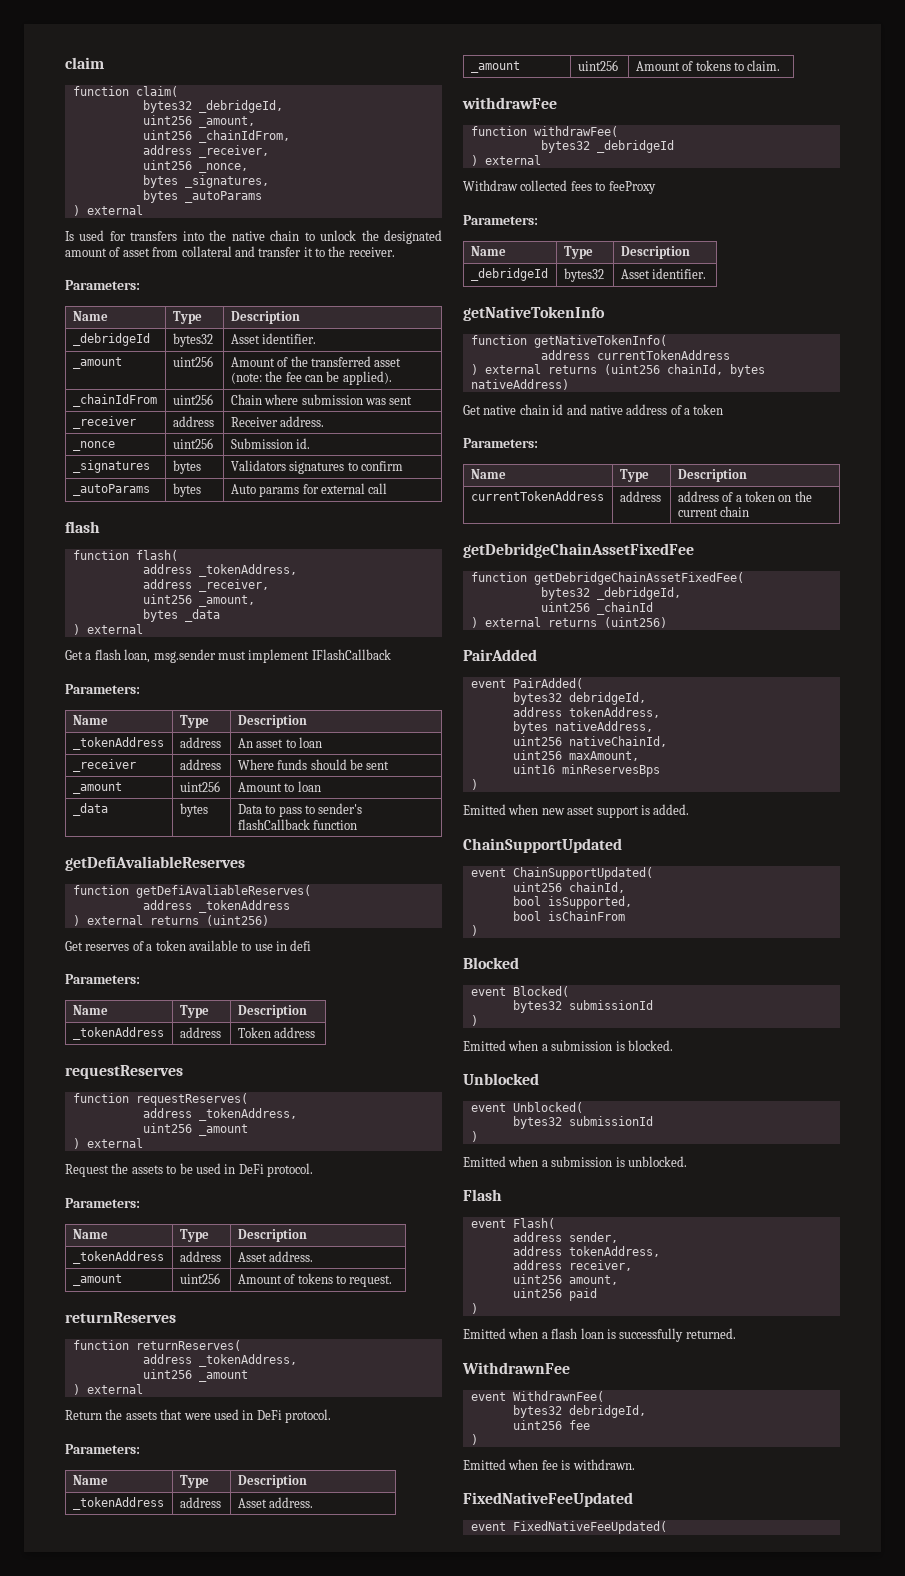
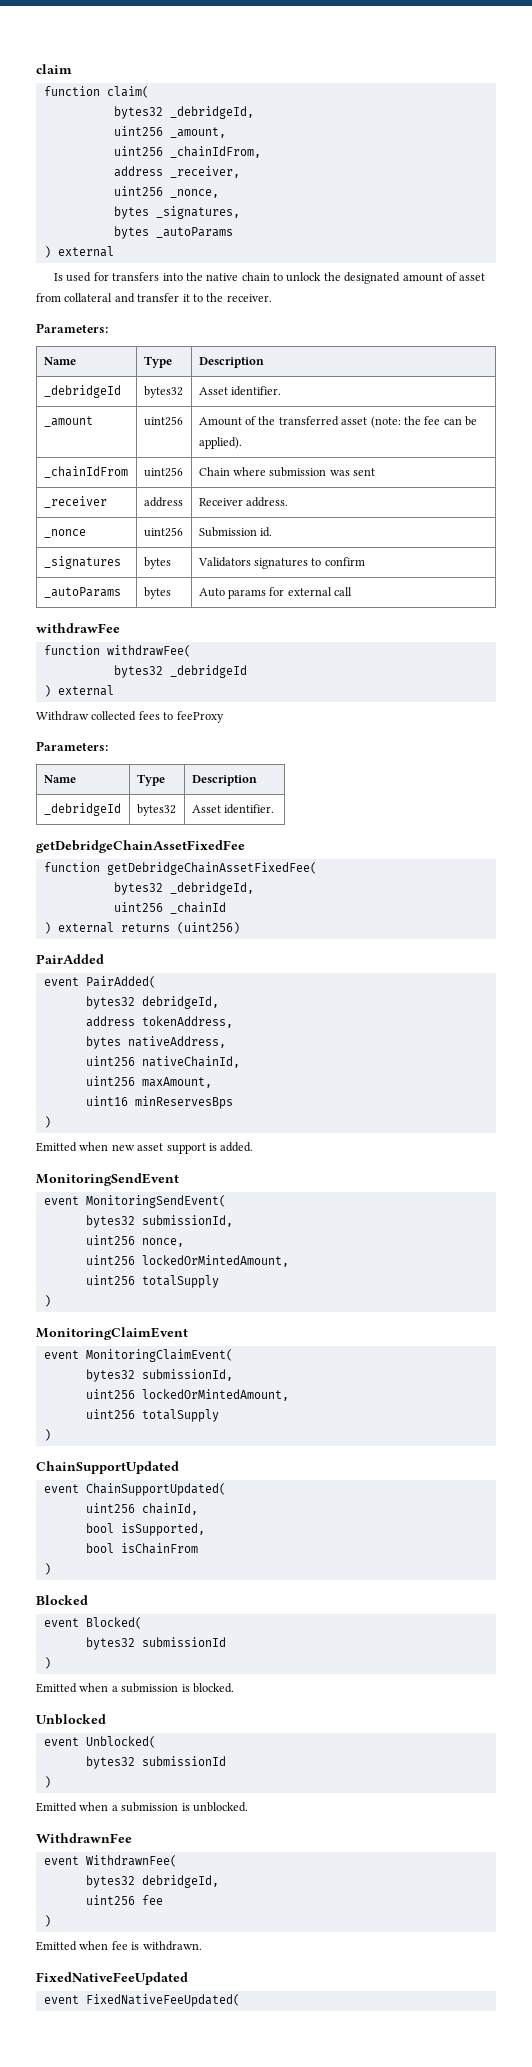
  _autoParams | bytes | Auto params for external call
- flash
- function flash(
- address _tokenAddress,
- address _receiver,
- uint256 _amount,
- bytes _data
- ) external
- Get a flash loan, msg.sender must implement IFlashCallback
- Parameters:
- Name | Type | Description
- _tokenAddress | address | An asset to loan
- _receiver | address | Where funds should be sent
- _amount | uint256 | Amount to loan
- _data | bytes | Data to pass to sender's flashCallback function
- getDefiAvaliableReserves
- function getDefiAvaliableReserves(
- address _tokenAddress
- ) external returns (uint256)
- Get reserves of a token available to use in defi
- Parameters:
- Name | Type | Description
- _tokenAddress | address | Token address
- requestReserves
- function requestReserves(
- address _tokenAddress,
- uint256 _amount
- ) external
- Request the assets to be used in DeFi protocol.
- Parameters:
- Name | Type | Description
- _tokenAddress | address | Asset address.
- _amount | uint256 | Amount of tokens to request.
- returnReserves
- function returnReserves(
- address _tokenAddress,
- uint256 _amount
- ) external
- Return the assets that were used in DeFi protocol.
- Parameters:
- Name | Type | Description
- _tokenAddress | address | Asset address.
- _amount | uint256 | Amount of tokens to claim.
- getNativeTokenInfo
- function getNativeTokenInfo(
- address currentTokenAddress
- ) external returns (uint256 chainId, bytes nativeAddress)
- Get native chain id and native address of a token
- Parameters:
- Name | Type | Description
- currentTokenAddress | address | address of a token on the current chain
+ MonitoringSendEvent
+ event MonitoringSendEvent(
+ bytes32 submissionId,
+ uint256 nonce,
+ uint256 lockedOrMintedAmount,
+ uint256 totalSupply
+ )
+ MonitoringClaimEvent
+ event MonitoringClaimEvent(
+ bytes32 submissionId,
+ uint256 lockedOrMintedAmount,
+ uint256 totalSupply
+ )
- Flash
- event Flash(
- address sender,
- address tokenAddress,
- address receiver,
- uint256 amount,
- uint256 paid
- )
- Emitted when a flash loan is successfully returned.

